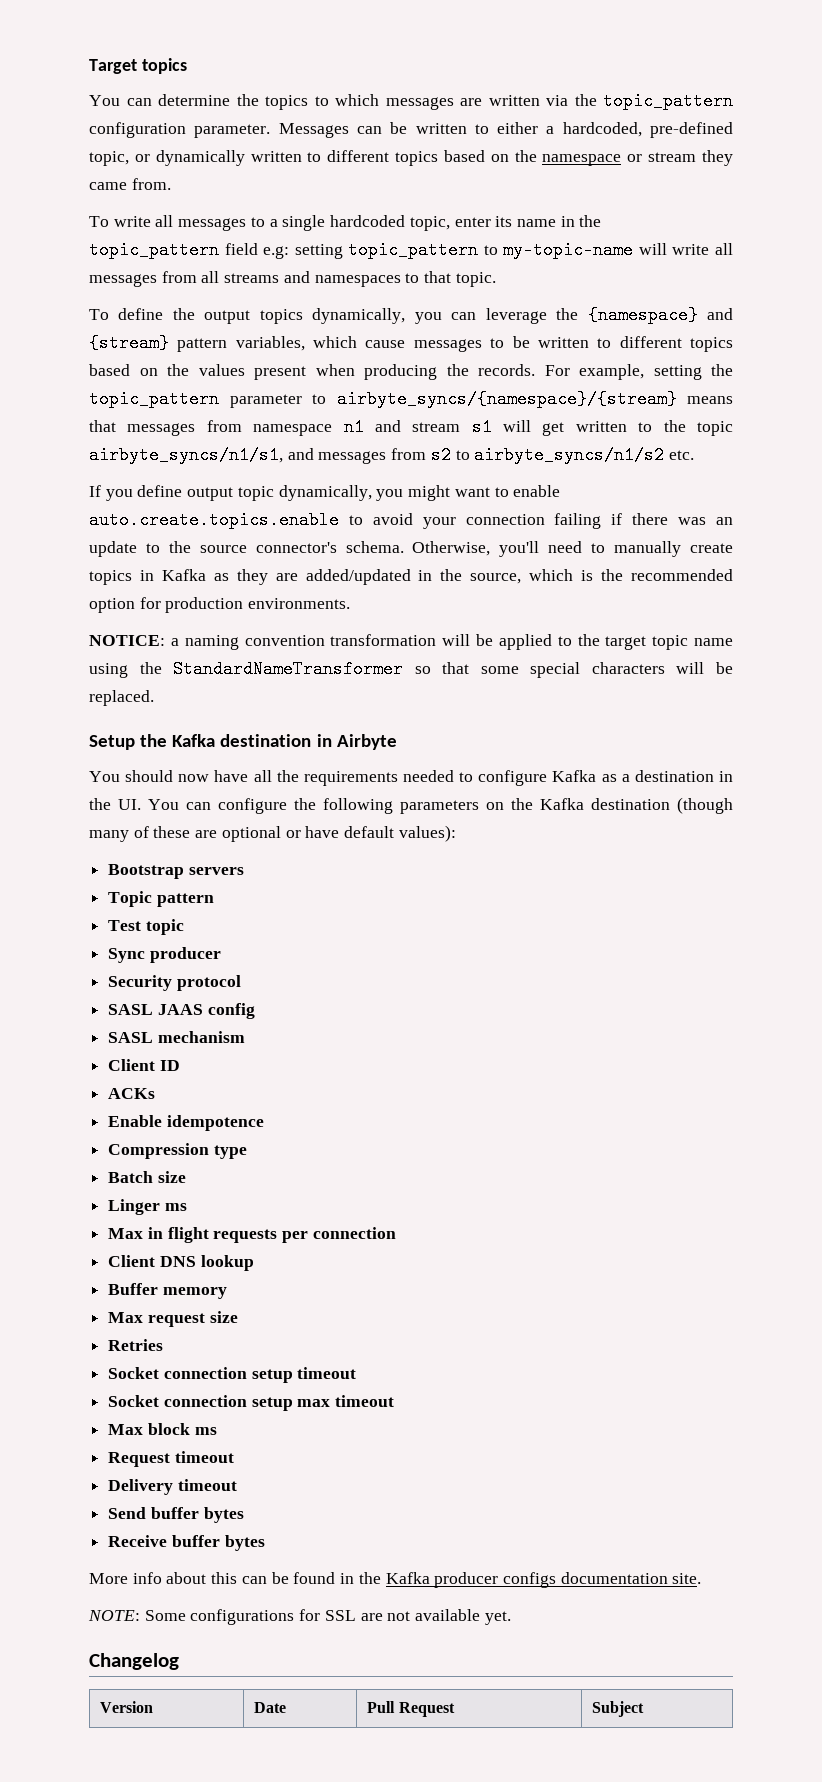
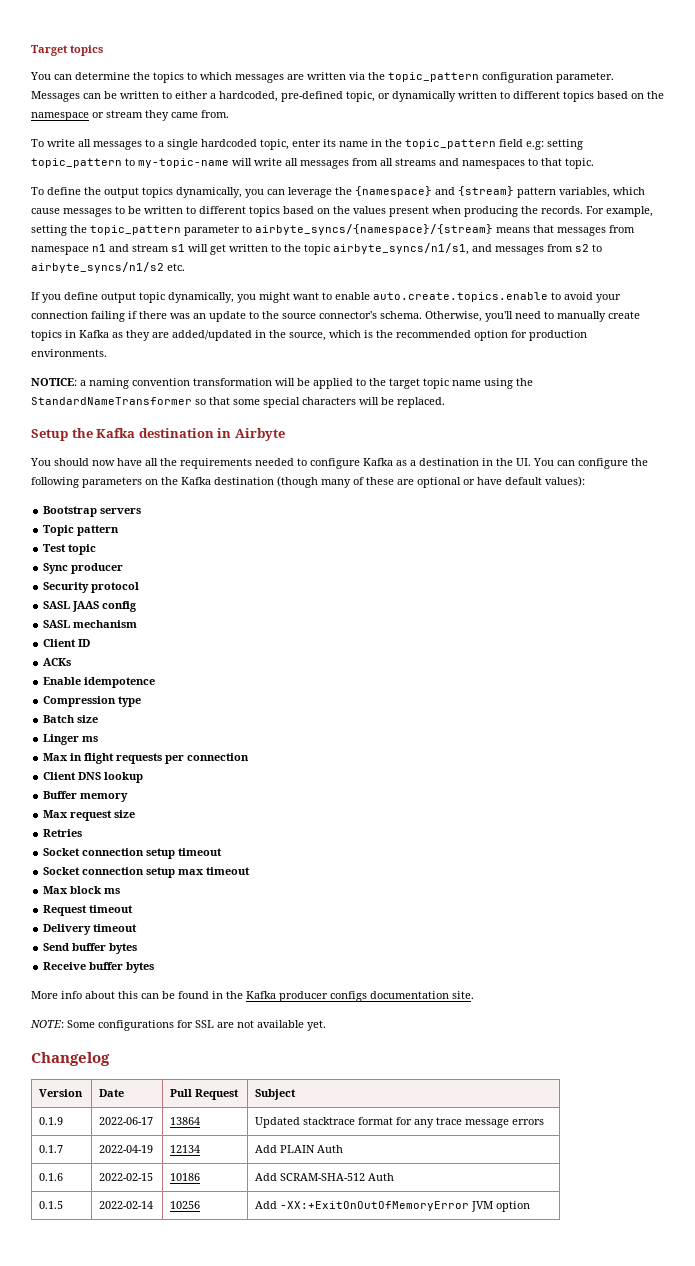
+ 0.1.9 | 2022-06-17 | 13864 | Updated stacktrace format for any trace message errors
+ 0.1.7 | 2022-04-19 | 12134 | Add PLAIN Auth
+ 0.1.6 | 2022-02-15 | 10186 | Add SCRAM-SHA-512 Auth
+ 0.1.5 | 2022-02-14 | 10256 | Add -XX:+ExitOnOutOfMemoryError JVM option

